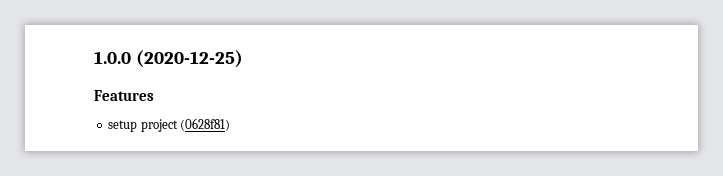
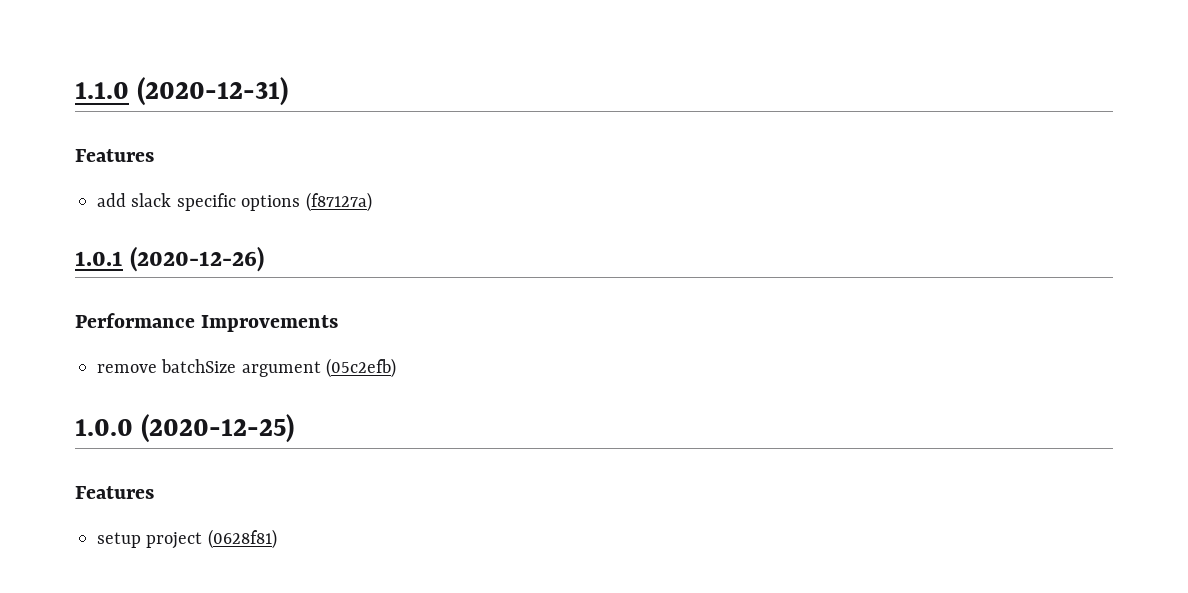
+ 1.1.0 (2020-12-31)
+ Features
+ add slack specific options (f87127a)
+ 1.0.1 (2020-12-26)
+ Performance Improvements
+ remove batchSize argument (05c2efb)

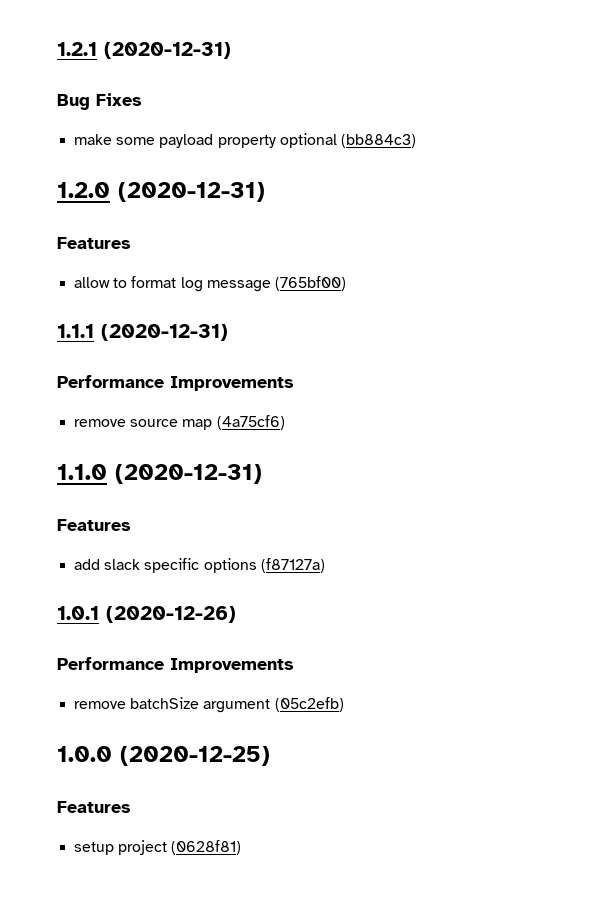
+ 1.2.1 (2020-12-31)
+ Bug Fixes
+ make some payload property optional (bb884c3)
+ 1.2.0 (2020-12-31)
+ Features
+ allow to format log message (765bf00)
+ 1.1.1 (2020-12-31)
+ Performance Improvements
+ remove source map (4a75cf6)

